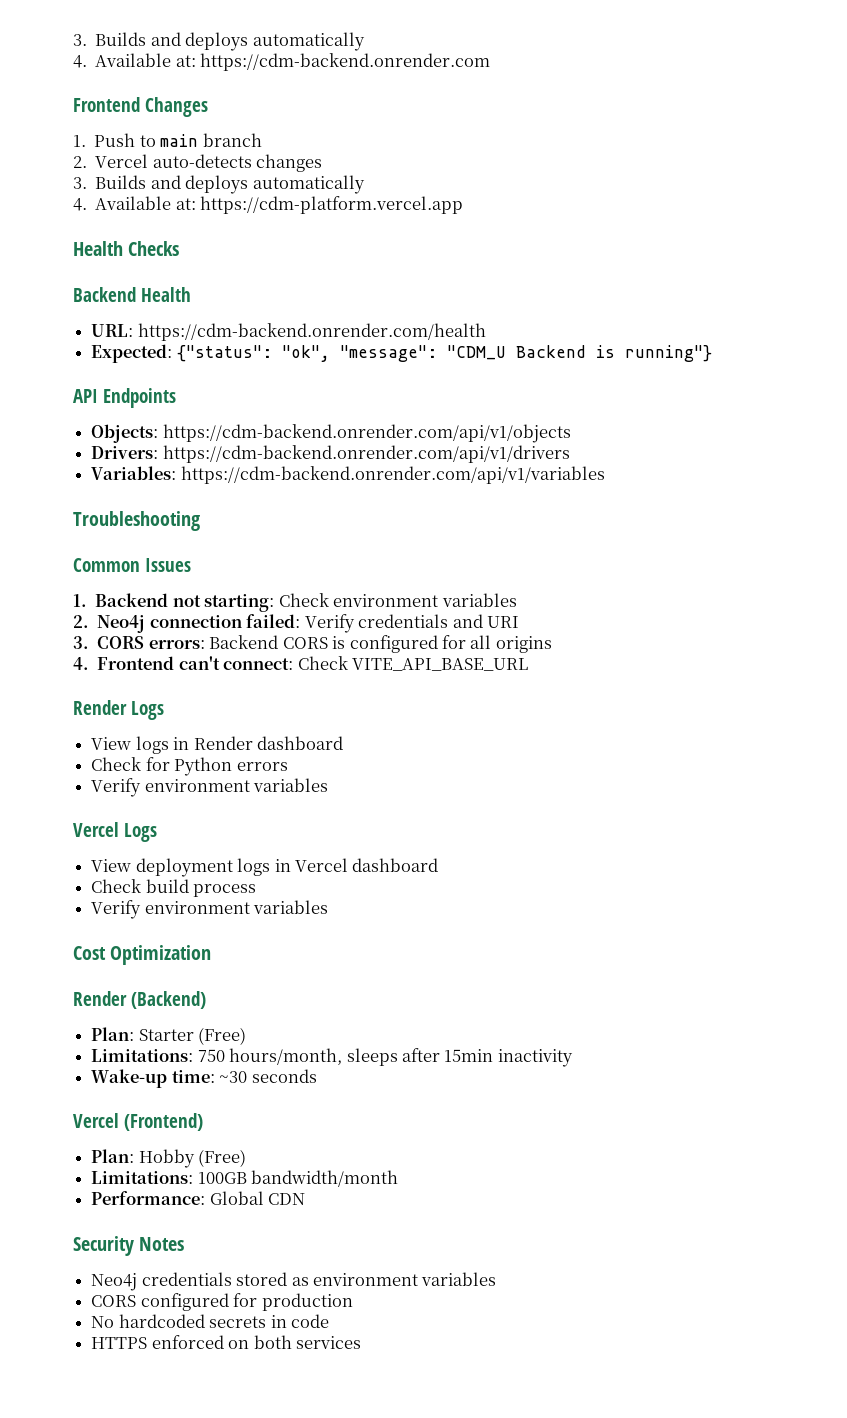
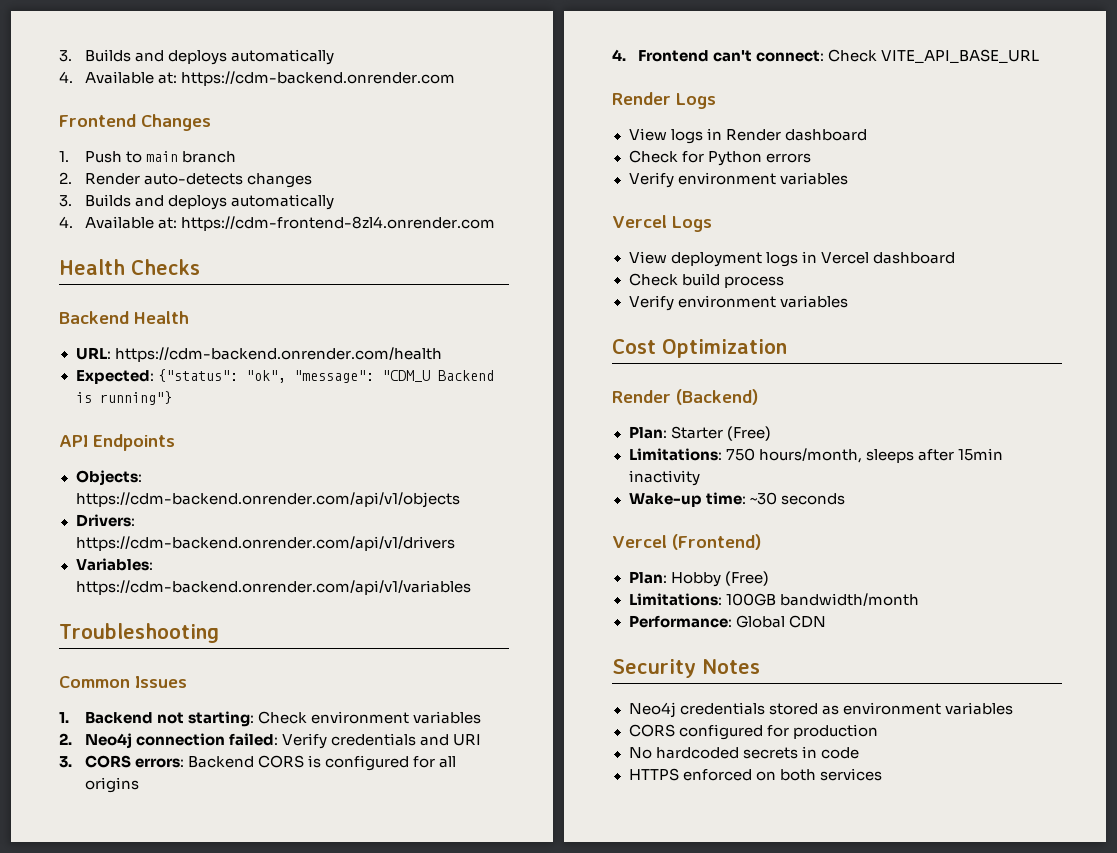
- 2. Vercel auto-detects changes
+ 2. Render auto-detects changes
- 4. Available at: https://cdm-platform.vercel.app
+ 4. Available at: https://cdm-frontend-8zl4.onrender.com

